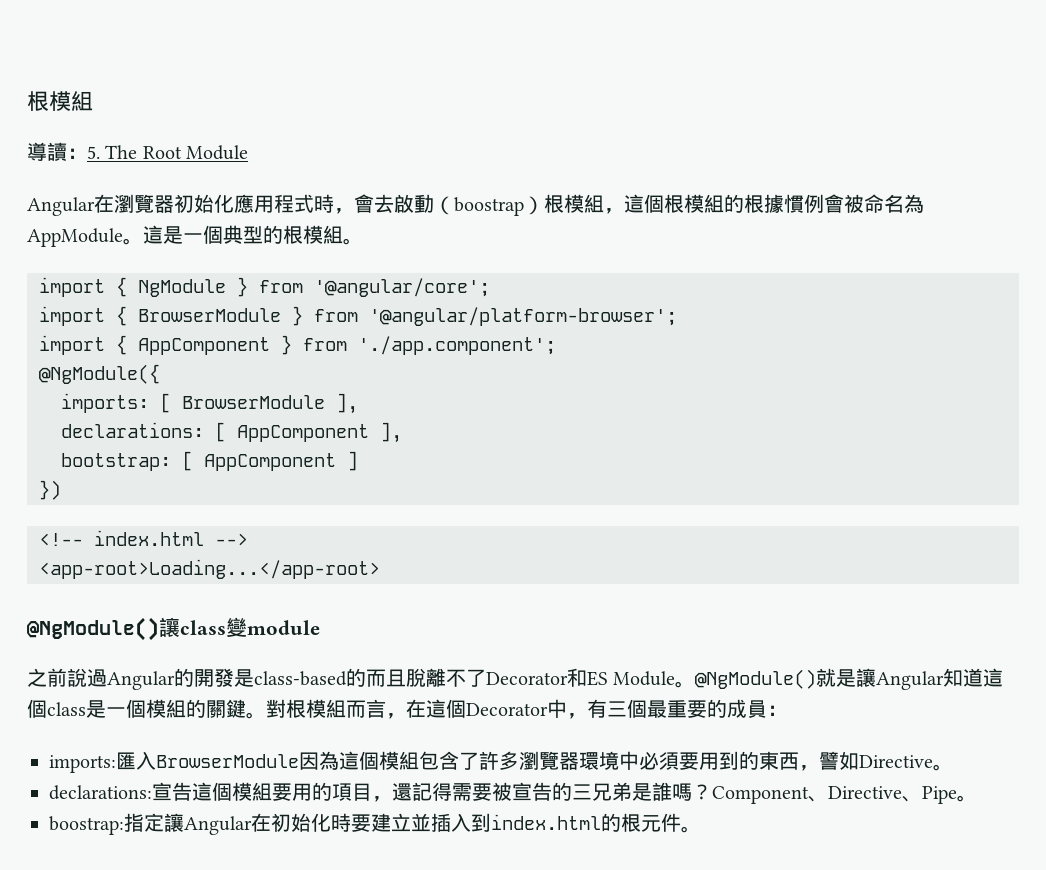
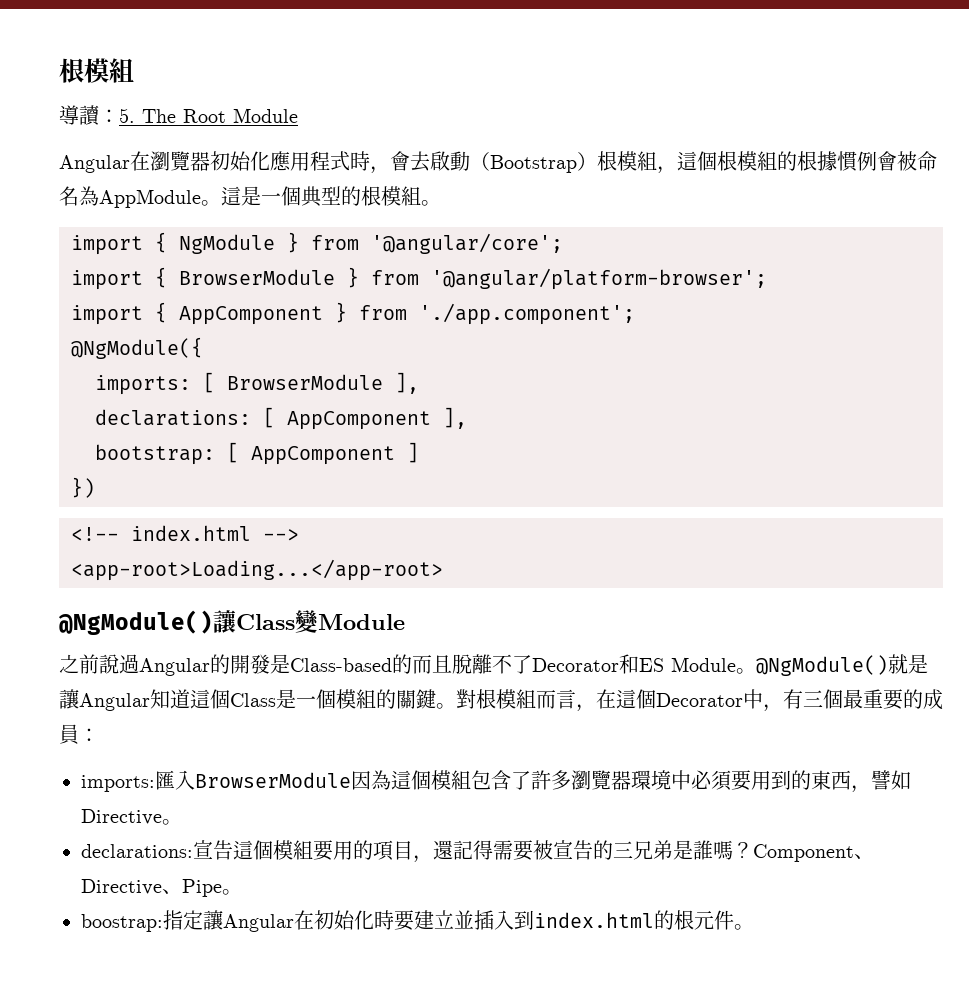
- Angular在瀏覽器初始化應用程式時，會去啟動（boostrap）根模組，這個根模組的根據慣例會被命名為AppModule。
+ Angular在瀏覽器初始化應用程式時，會去啟動（Bootstrap）根模組，這個根模組的根據慣例會被命名為AppModule。
- @NgModule()讓class變module
+ @NgModule()讓Class變Module
- 之前說過Angular的開發是class-based的而且脫離不了Decorator和ES Module。
+ 之前說過Angular的開發是Class-based的而且脫離不了Decorator和ES Module。
- @NgModule()就是讓Angular知道這個class是一個模組的關鍵。
+ @NgModule()就是讓Angular知道這個Class是一個模組的關鍵。

